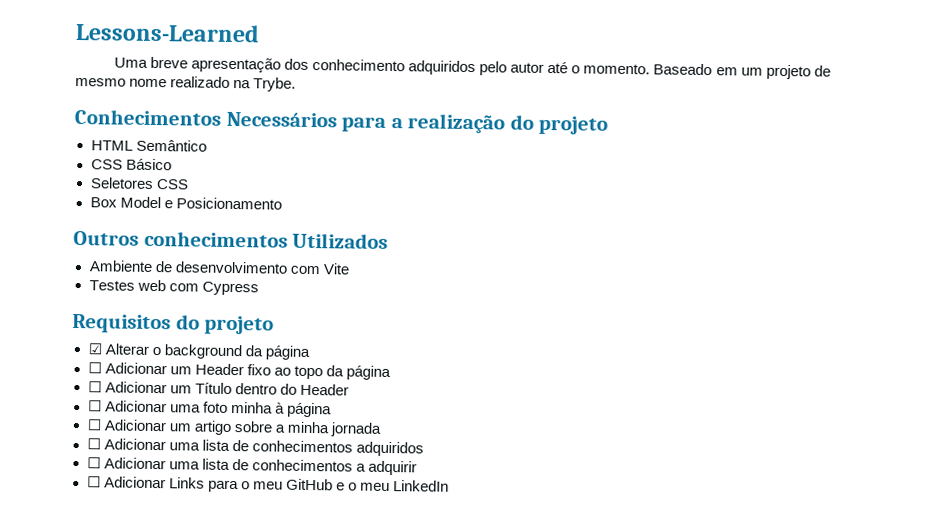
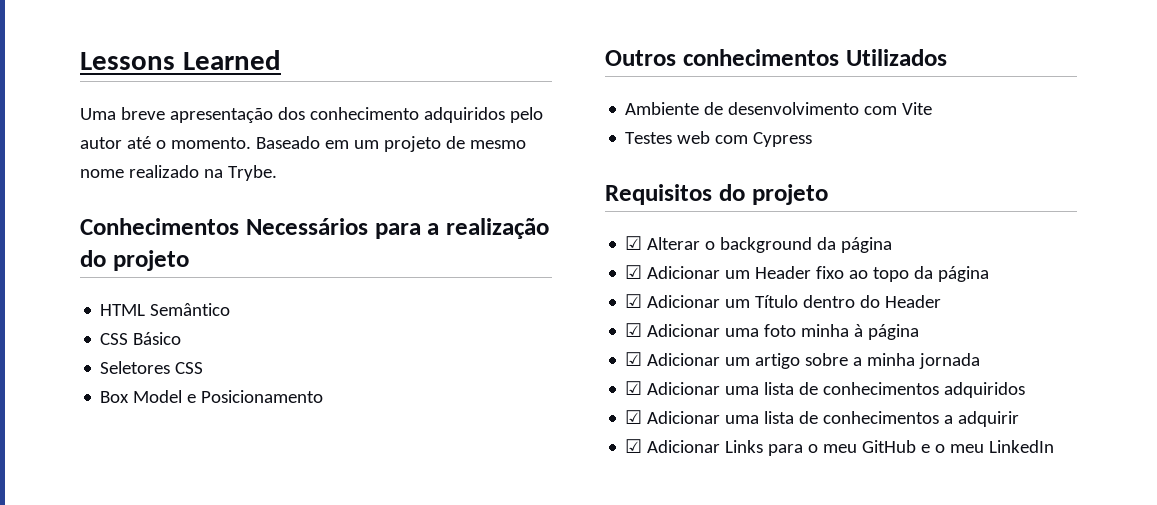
- Lessons-Learned
+ Lessons Learned
- ☐ Adicionar um Header fixo ao topo da página
+ ☑ Adicionar um Header fixo ao topo da página
- ☐ Adicionar um Título dentro do Header
+ ☑ Adicionar um Título dentro do Header
- ☐ Adicionar uma foto minha à página
+ ☑ Adicionar uma foto minha à página
- ☐ Adicionar um artigo sobre a minha jornada
+ ☑ Adicionar um artigo sobre a minha jornada
- ☐ Adicionar uma lista de conhecimentos adquiridos
+ ☑ Adicionar uma lista de conhecimentos adquiridos
- ☐ Adicionar uma lista de conhecimentos a adquirir
+ ☑ Adicionar uma lista de conhecimentos a adquirir
- ☐ Adicionar Links para o meu GitHub e o meu LinkedIn
+ ☑ Adicionar Links para o meu GitHub e o meu LinkedIn

